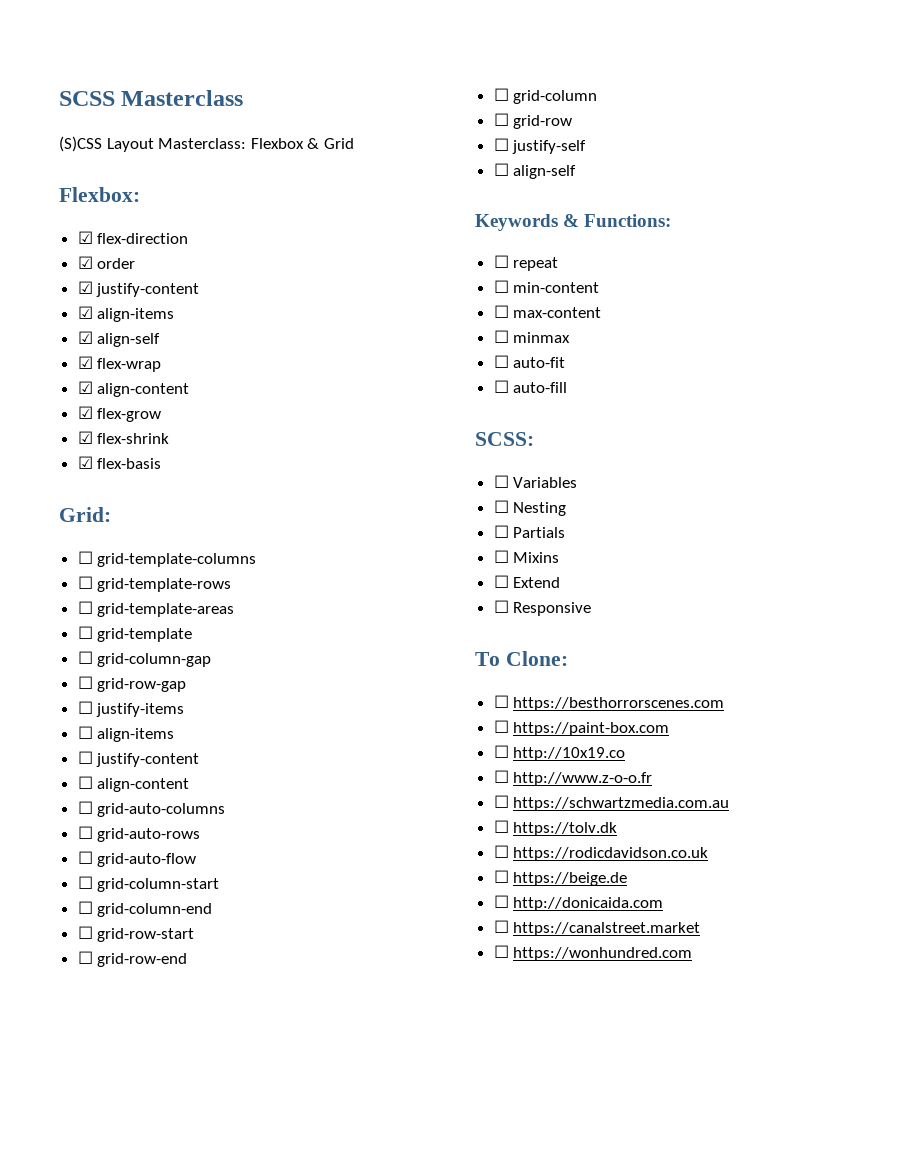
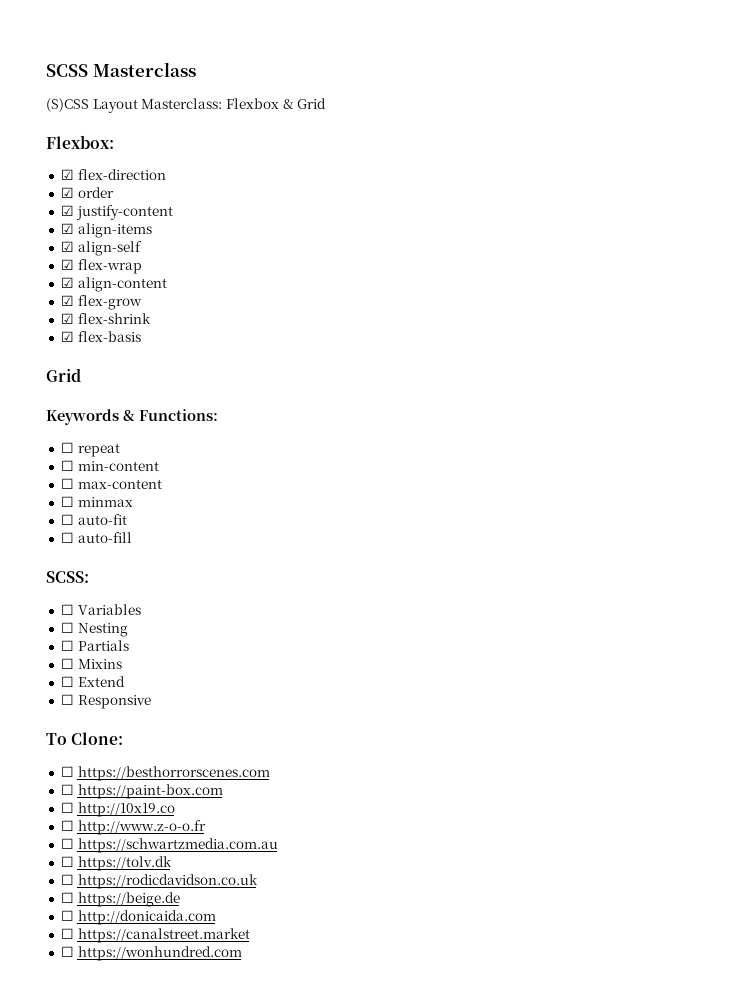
  ☑ flex-basis
- Grid:
- ☐ grid-template-columns
- ☐ grid-template-rows
- ☐ grid-template-areas
- ☐ grid-template
- ☐ grid-column-gap
- ☐ grid-row-gap
- ☐ justify-items
- ☐ align-items
- ☐ justify-content
- ☐ align-content
- ☐ grid-auto-columns
- ☐ grid-auto-rows
- ☐ grid-auto-flow
- ☐ grid-column-start
- ☐ grid-column-end
- ☐ grid-row-start
- ☐ grid-row-end
- ☐ grid-column
- ☐ grid-row
- ☐ justify-self
- ☐ align-self
+ Grid

